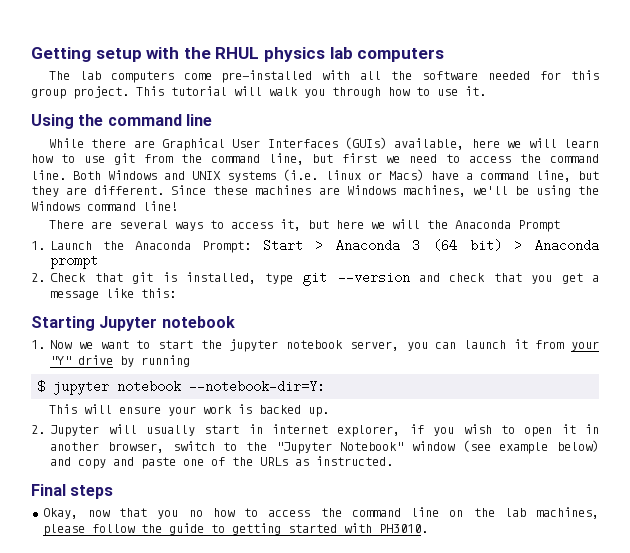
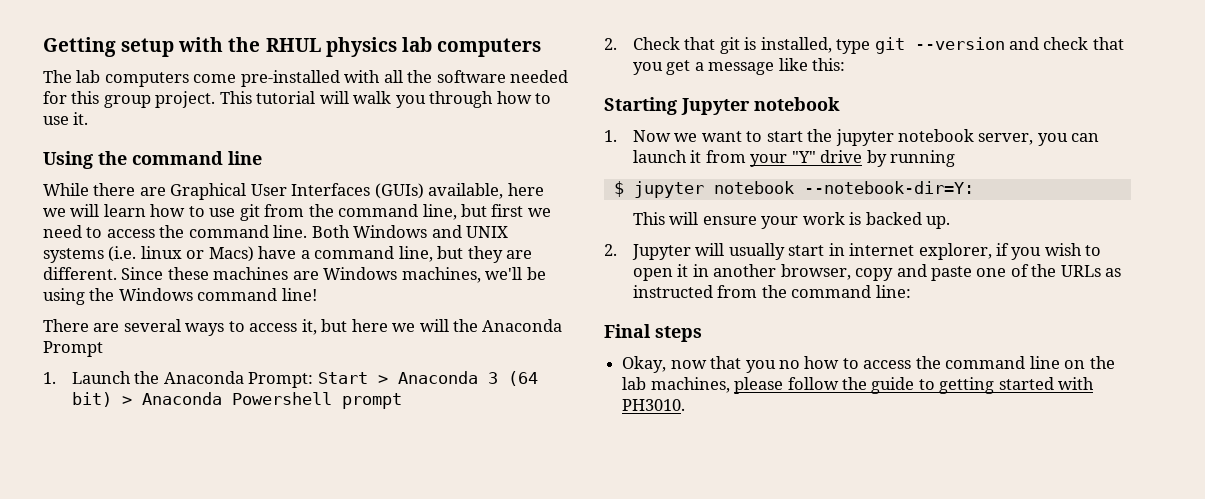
- 1. Launch the Anaconda Prompt: Start > Anaconda 3 (64 bit) > Anaconda prompt
+ 1. Launch the Anaconda Prompt: Start > Anaconda 3 (64 bit) > Anaconda Powershell prompt
- 2. Jupyter will usually start in internet explorer, if you wish to open it in another browser, switch to the "Jupyter Notebook" window (see example below) and copy and paste one of the URLs as instructed.
+ 2. Jupyter will usually start in internet explorer, if you wish to open it in another browser, copy and paste one of the URLs as instructed from the command line:

